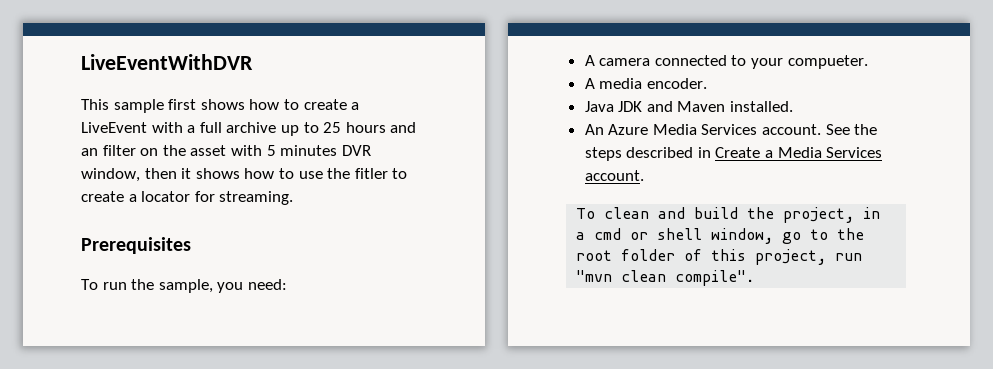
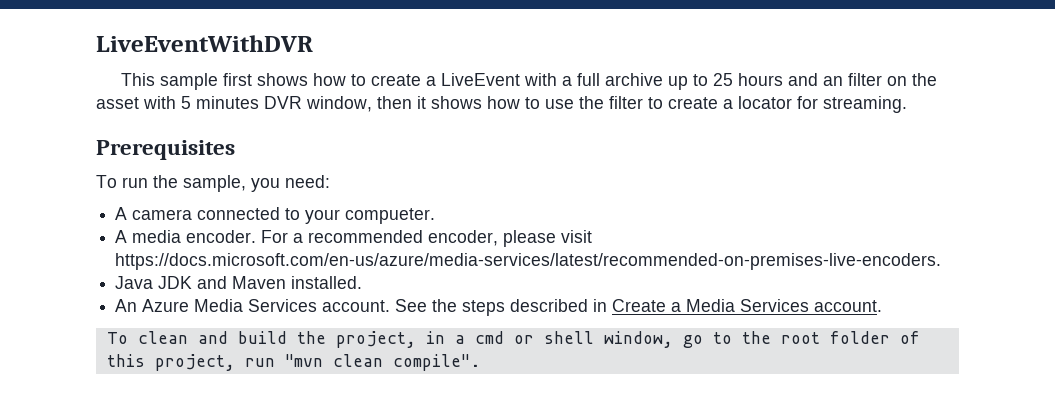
- This sample first shows how to create a LiveEvent with a full archive up to 25 hours and an filter on the asset with 5 minutes DVR window, then it shows how to use the fitler to create a locator for streaming.
+ This sample first shows how to create a LiveEvent with a full archive up to 25 hours and an filter on the asset with 5 minutes DVR window, then it shows how to use the filter to create a locator for streaming.
+ For a recommended encoder, please visit https://docs.microsoft.com/en-us/azure/media-services/latest/recommended-on-premises-live-encoders.

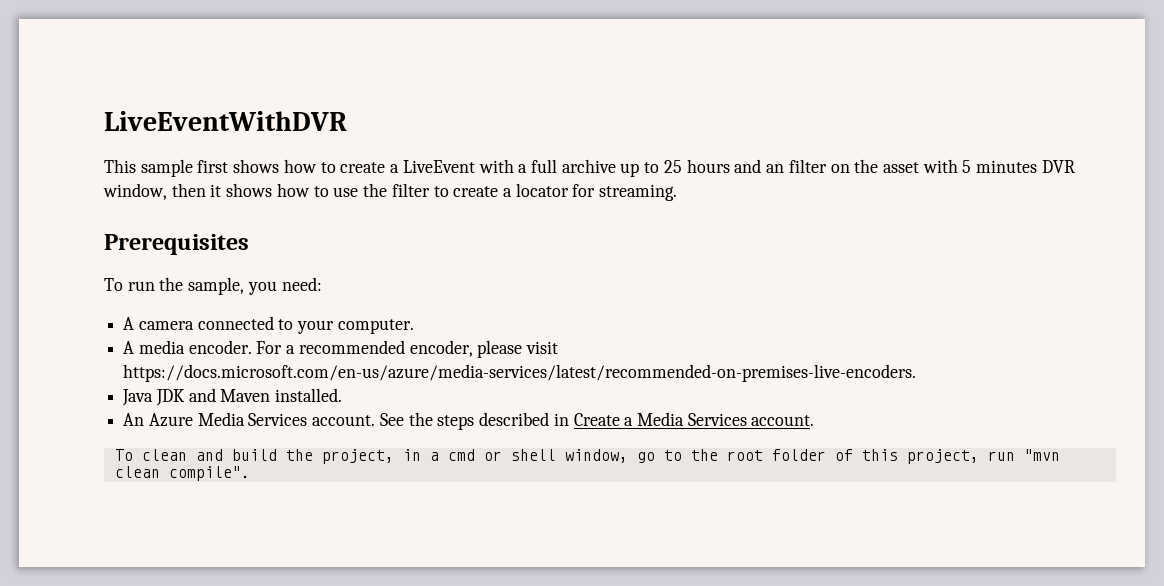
- A camera connected to your compueter.
+ A camera connected to your computer.

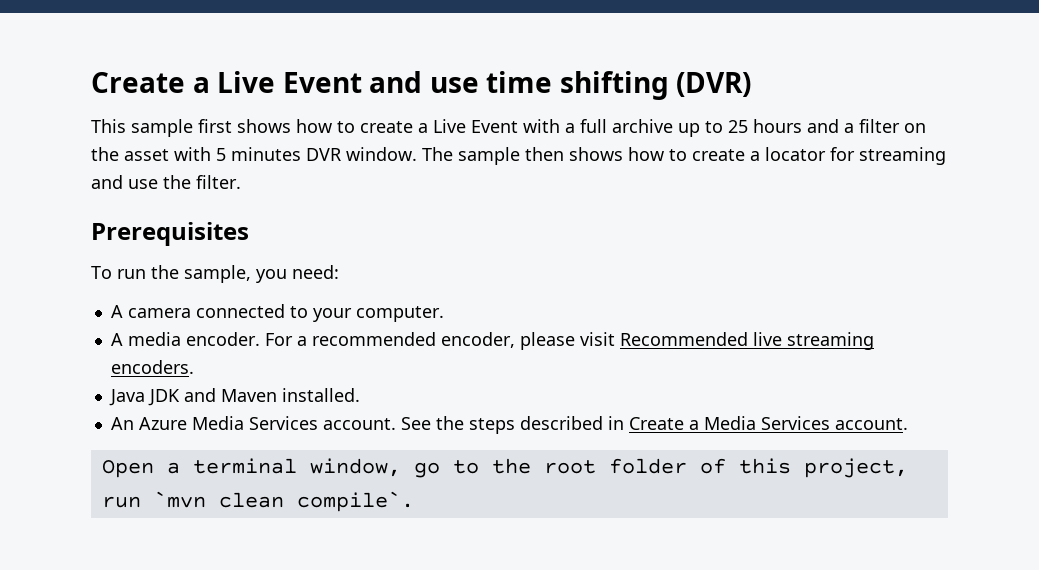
- LiveEventWithDVR
+ Create a Live Event and use time shifting (DVR)
- This sample first shows how to create a LiveEvent with a full archive up to 25 hours and an filter on the asset with 5 minutes DVR window, then it shows how to use the filter to create a locator for streaming.
+ This sample first shows how to create a Live Event with a full archive up to 25 hours and a filter on the asset with 5 minutes DVR window. The sample then shows how to create a locator for streaming and use the filter.
- For a recommended encoder, please visit https://docs.microsoft.com/en-us/azure/media-services/latest/recommended-on-premises-live-encoders.
+ For a recommended encoder, please visit Recommended live streaming encoders.
- To clean and build the project, in a cmd or shell window, go to the root folder of this project, run "mvn clean compile".
+ Open a terminal window, go to the root folder of this project, run `mvn clean compile`.

